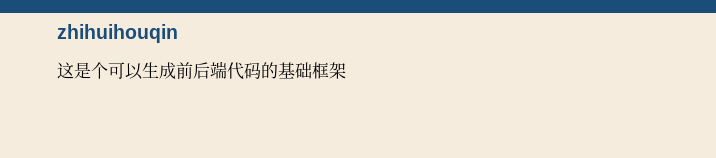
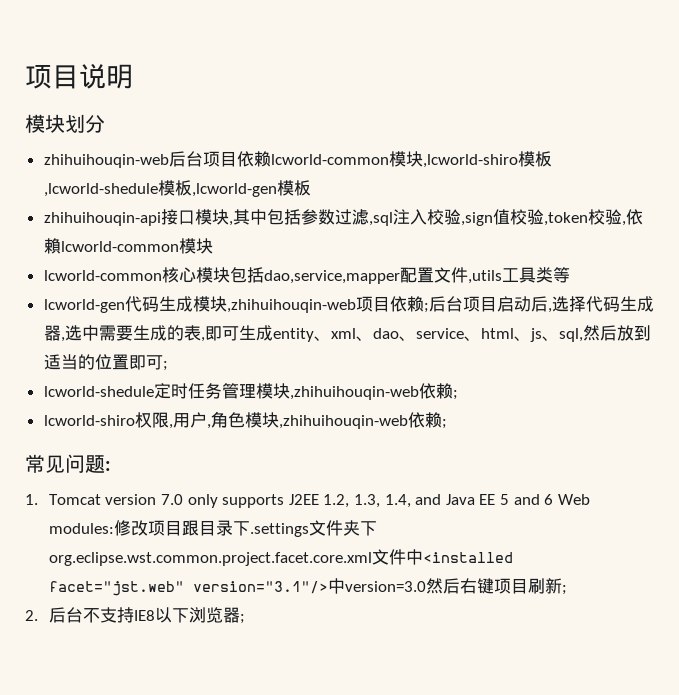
- zhihuihouqin
- 这是个可以生成前后端代码的基础框架
+ 项目说明
+ 模块划分
+ zhihuihouqin-web后台项目依赖lcworld-common模块,lcworld-shiro模板,lcworld-shedule模板,lcworld-gen模板
+ zhihuihouqin-api接口模块,其中包括参数过滤,sql注入校验,sign值校验,token校验,依賴lcworld-common模块
+ lcworld-common核心模块包括dao,service,mapper配置文件,utils工具类等
+ lcworld-gen代码生成模块,zhihuihouqin-web项目依赖;后台项目启动后,选择代码生成器,选中需要生成的表,即可生成entity、xml、dao、service、html、js、sql,然后放到适当的位置即可;
+ lcworld-shedule定时任务管理模块,zhihuihouqin-web依赖;
+ lcworld-shiro权限,用户,角色模块,zhihuihouqin-web依赖;
+ 常见问题:
+ 1. Tomcat version 7.0 only supports J2EE 1.2, 1.3, 1.4, and Java EE 5 and 6 Web modules:修改项目跟目录下.settings文件夹下org.eclipse.wst.common.project.facet.core.xml文件中<installed facet="jst.web" version="3.1"/>中version=3.0然后右键项目刷新;
+ 2.后台不支持IE8以下浏览器;

